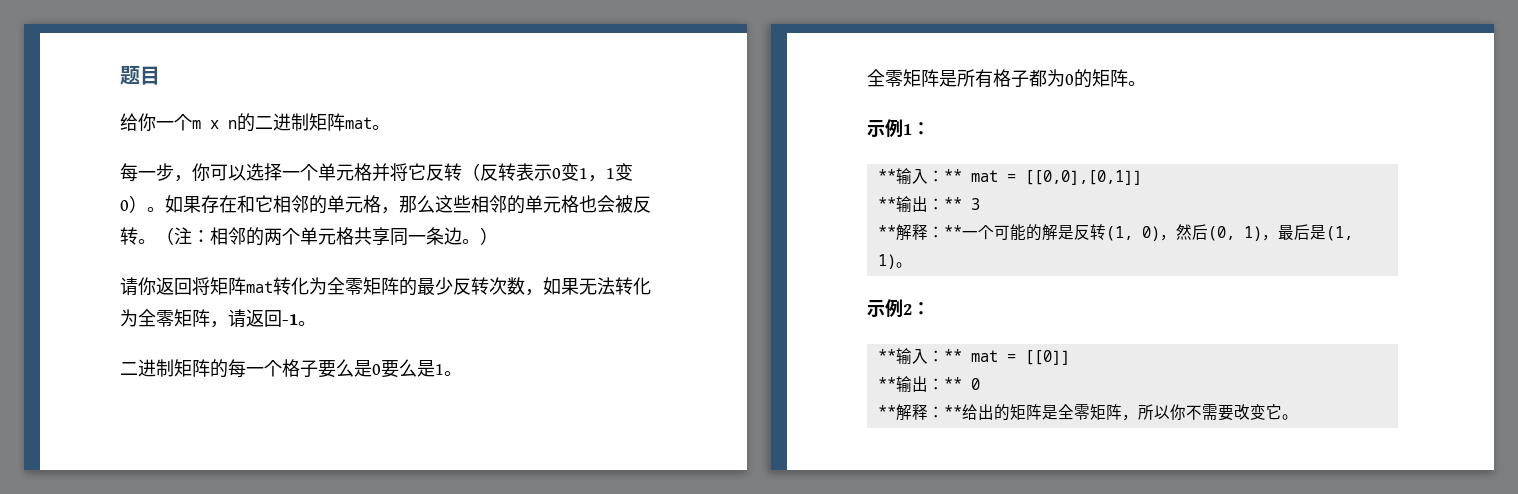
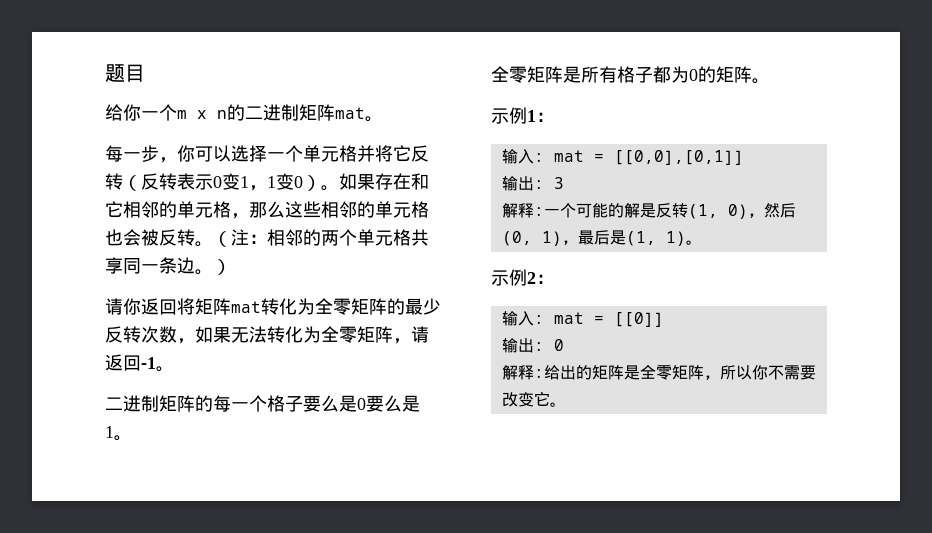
- **输入：** mat = [[0,0],[0,1]]
+ 输入: mat = [[0,0],[0,1]]
- **输出：** 3
- **解释：**一个可能的解是反转(1, 0)，然后(0, 1)，最后是(1, 1)。
+ 输出: 3
+ 解释:一个可能的解是反转(1, 0)，然后(0, 1)，最后是(1, 1)。
- **输入：** mat = [[0]]
+ 输入: mat = [[0]]
- **输出：** 0
- **解释：**给出的矩阵是全零矩阵，所以你不需要改变它。
+ 输出: 0
+ 解释:给出的矩阵是全零矩阵，所以你不需要改变它。

